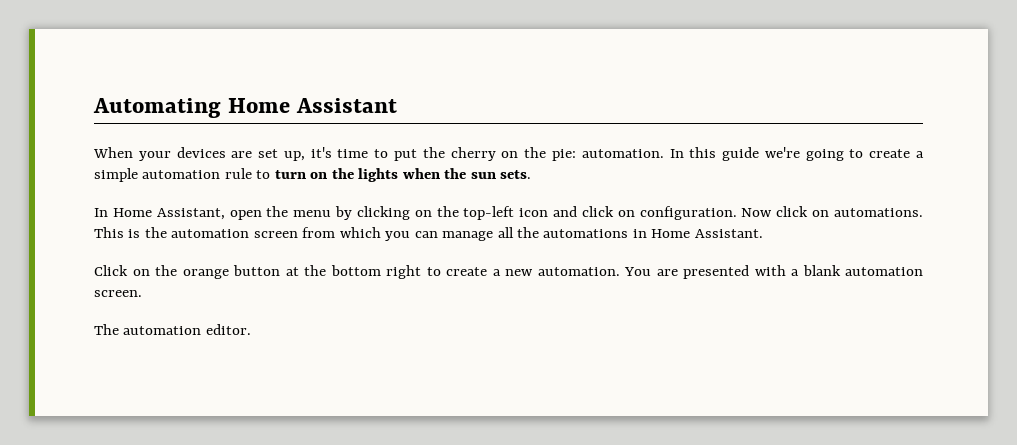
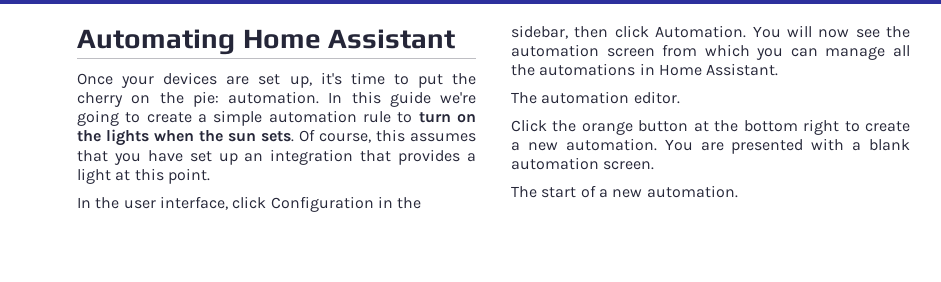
- When your devices are set up, it's time to put the cherry on the pie: automation.
+ Once your devices are set up, it's time to put the cherry on the pie: automation.
- In this guide we're going to create a simple automation rule to turn on the lights when the sun sets.
- In Home Assistant, open the menu by clicking on the top-left icon and click on configuration. Now click on automations. This is the automation screen from which you can manage all the automations in Home Assistant.
+ In this guide we're going to create a simple automation rule to turn on the lights when the sun sets. Of course, this assumes that you have set up an integration that provides a light at this point.
+ In the user interface, click Configuration in the sidebar, then click Automation. You will now see the automation screen from which you can manage all the automations in Home Assistant.
+ The automation editor.
- Click on the orange button at the bottom right to create a new automation.
+ Click the orange button at the bottom right to create a new automation.
- The automation editor.
+ The start of a new automation.

